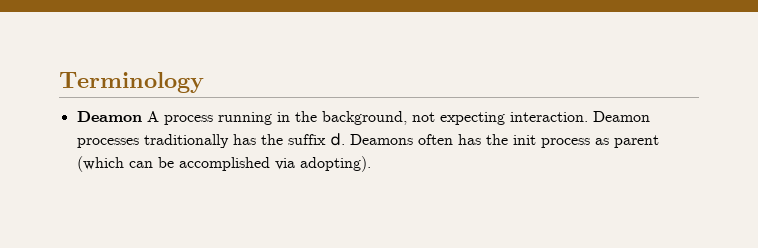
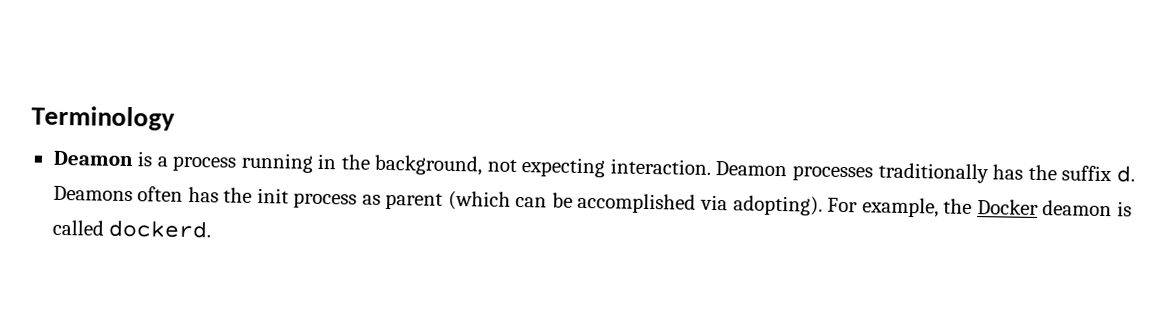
- Deamon A process running in the background, not expecting interaction.
+ Deamon is a process running in the background, not expecting interaction.
+ For example, the Docker deamon is called dockerd.

